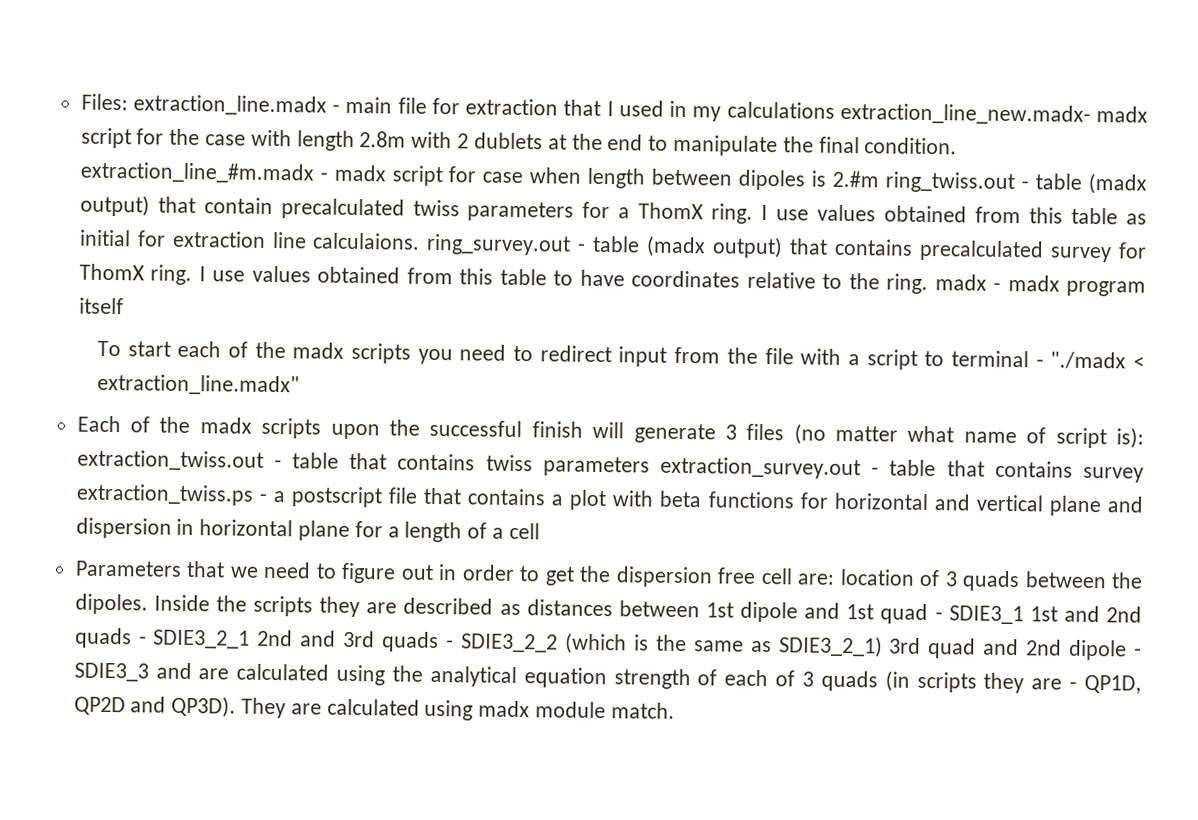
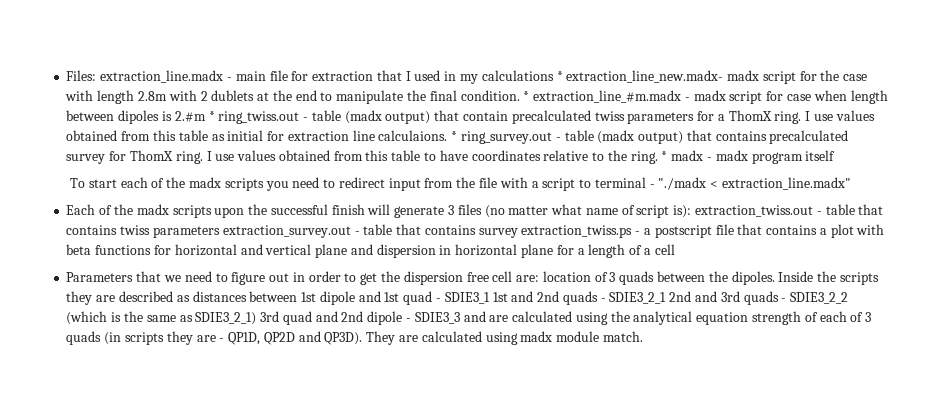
- Files: extraction_line.madx - main file for extraction that I used in my calculations extraction_line_new.madx- madx script for the case with length 2.8m with 2 dublets at the end to manipulate the final condition. extraction_line_#m.madx - madx script for case when length between dipoles is 2.#m ring_twiss.out - table (madx output) that contain precalculated twiss parameters for a ThomX ring.
+ Files: extraction_line.madx - main file for extraction that I used in my calculations * extraction_line_new.madx- madx script for the case with length 2.8m with 2 dublets at the end to manipulate the final condition. * extraction_line_#m.madx - madx script for case when length between dipoles is 2.#m * ring_twiss.out - table (madx output) that contain precalculated twiss parameters for a ThomX ring.
- I use values obtained from this table as initial for extraction line calculaions. ring_survey.out - table (madx output) that contains precalculated survey for ThomX ring.
+ I use values obtained from this table as initial for extraction line calculaions. * ring_survey.out - table (madx output) that contains precalculated survey for ThomX ring.
- I use values obtained from this table to have coordinates relative to the ring. madx - madx program itself
+ I use values obtained from this table to have coordinates relative to the ring. * madx - madx program itself

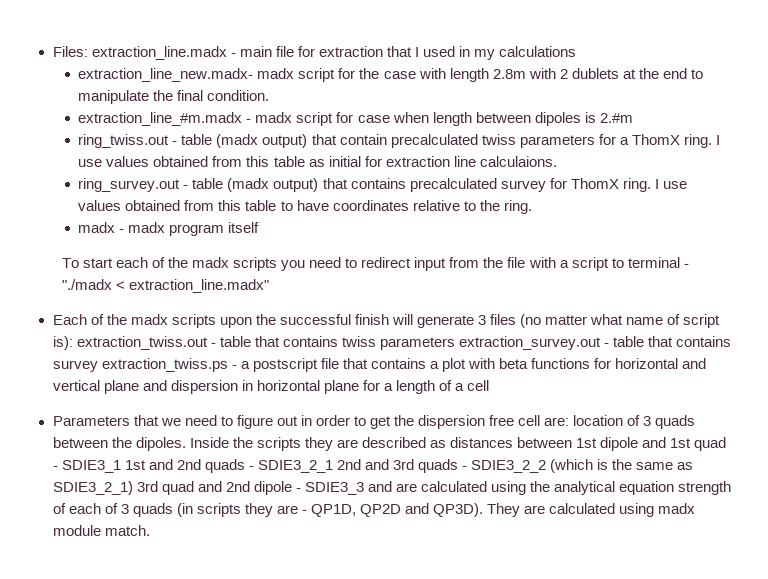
- Files: extraction_line.madx - main file for extraction that I used in my calculations * extraction_line_new.madx- madx script for the case with length 2.8m with 2 dublets at the end to manipulate the final condition. * extraction_line_#m.madx - madx script for case when length between dipoles is 2.#m * ring_twiss.out - table (madx output) that contain precalculated twiss parameters for a ThomX ring.
+ Files: extraction_line.madx - main file for extraction that I used in my calculations
+ extraction_line_new.madx- madx script for the case with length 2.8m with 2 dublets at the end to manipulate the final condition.
+ extraction_line_#m.madx - madx script for case when length between dipoles is 2.#m
+ ring_twiss.out - table (madx output) that contain precalculated twiss parameters for a ThomX ring.
- I use values obtained from this table as initial for extraction line calculaions. * ring_survey.out - table (madx output) that contains precalculated survey for ThomX ring.
+ I use values obtained from this table as initial for extraction line calculaions.
+ ring_survey.out - table (madx output) that contains precalculated survey for ThomX ring.
- I use values obtained from this table to have coordinates relative to the ring. * madx - madx program itself
+ I use values obtained from this table to have coordinates relative to the ring.
+ madx - madx program itself

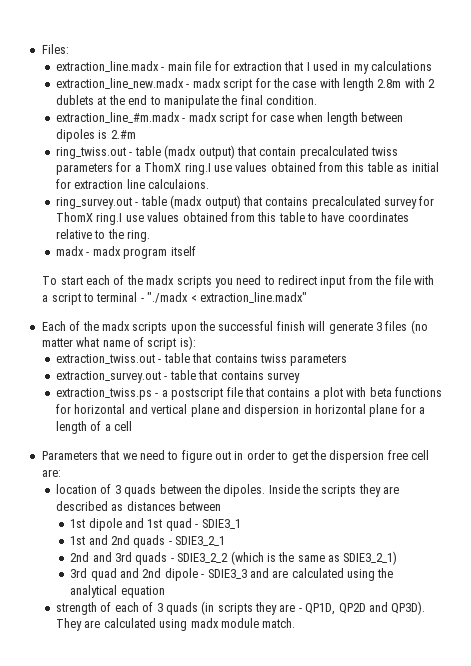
- Files: extraction_line.madx - main file for extraction that I used in my calculations
+ Files:
+ extraction_line.madx - main file for extraction that I used in my calculations
- extraction_line_new.madx- madx script for the case with length 2.8m with 2 dublets at the end to manipulate the final condition.
+ extraction_line_new.madx - madx script for the case with length 2.8m with 2 dublets at the end to manipulate the final condition.
- ring_twiss.out - table (madx output) that contain precalculated twiss parameters for a ThomX ring. I use values obtained from this table as initial for extraction line calculaions.
+ ring_twiss.out - table (madx output) that contain precalculated twiss parameters for a ThomX ring.I use values obtained from this table as initial for extraction line calculaions.
- ring_survey.out - table (madx output) that contains precalculated survey for ThomX ring. I use values obtained from this table to have coordinates relative to the ring.
+ ring_survey.out - table (madx output) that contains precalculated survey for ThomX ring.I use values obtained from this table to have coordinates relative to the ring.
- Each of the madx scripts upon the successful finish will generate 3 files (no matter what name of script is): extraction_twiss.out - table that contains twiss parameters extraction_survey.out - table that contains survey extraction_twiss.ps - a postscript file that contains a plot with beta functions for horizontal and vertical plane and dispersion in horizontal plane for a length of a cell
+ Each of the madx scripts upon the successful finish will generate 3 files (no matter what name of script is):
+ extraction_twiss.out - table that contains twiss parameters
+ extraction_survey.out - table that contains survey
+ extraction_twiss.ps - a postscript file that contains a plot with beta functions for horizontal and vertical plane and dispersion in horizontal plane for a length of a cell
- Parameters that we need to figure out in order to get the dispersion free cell are: location of 3 quads between the dipoles.
+ Parameters that we need to figure out in order to get the dispersion free cell are:
+ location of 3 quads between the dipoles.
- Inside the scripts they are described as distances between 1st dipole and 1st quad - SDIE3_1 1st and 2nd quads - SDIE3_2_1 2nd and 3rd quads - SDIE3_2_2 (which is the same as SDIE3_2_1) 3rd quad and 2nd dipole - SDIE3_3 and are calculated using the analytical equation strength of each of 3 quads (in scripts they are - QP1D, QP2D and QP3D).
+ Inside the scripts they are described as distances between
+ 1st dipole and 1st quad - SDIE3_1
+ 1st and 2nd quads - SDIE3_2_1
+ 2nd and 3rd quads - SDIE3_2_2 (which is the same as SDIE3_2_1)
+ 3rd quad and 2nd dipole - SDIE3_3 and are calculated using the analytical equation
+ strength of each of 3 quads (in scripts they are - QP1D, QP2D and QP3D).

